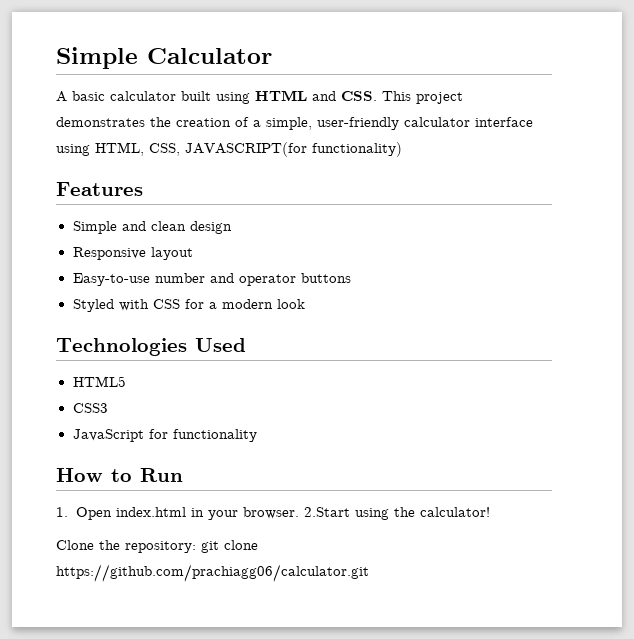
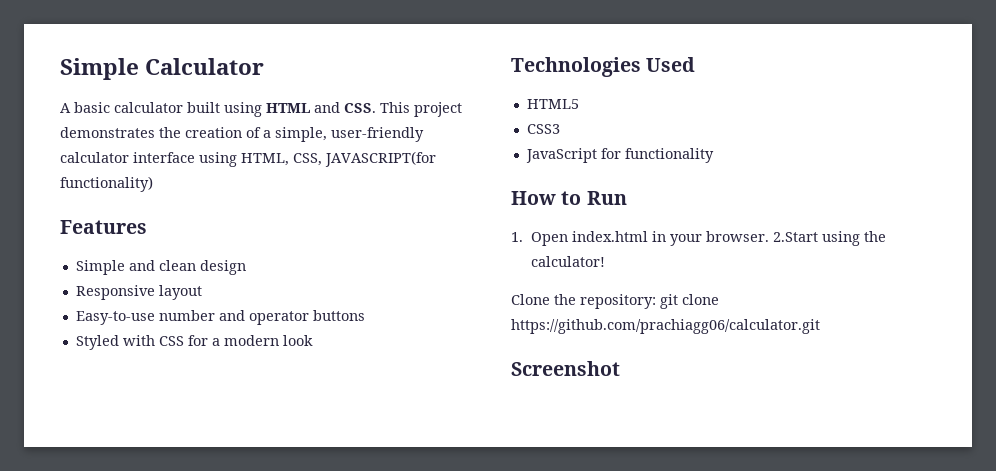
+ Screenshot

